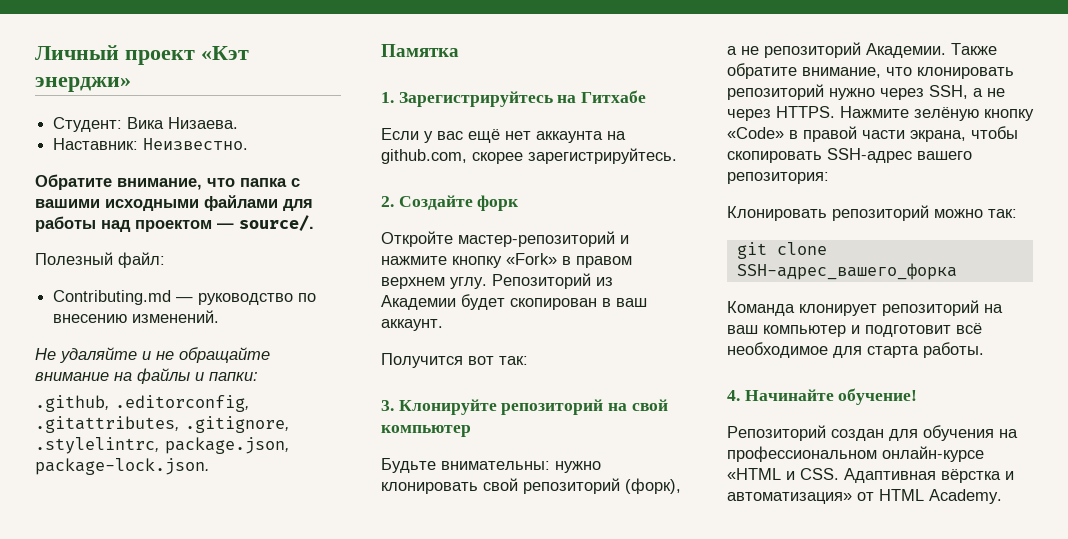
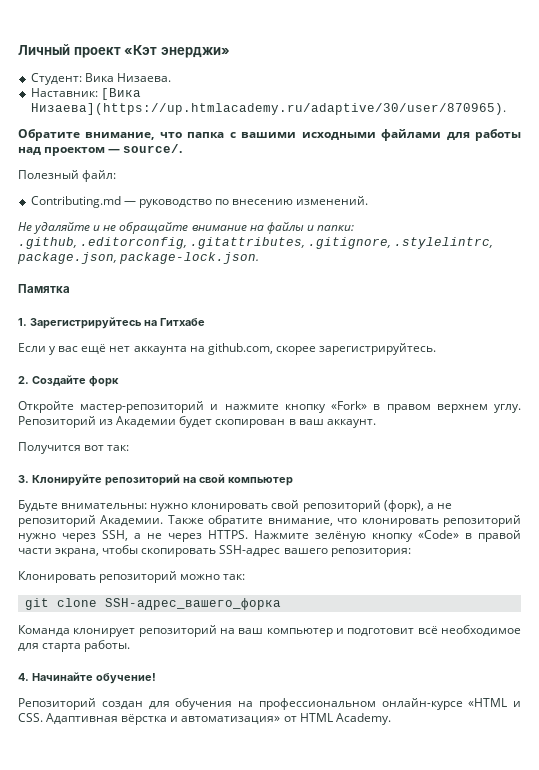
- Наставник: Неизвестно.
+ Наставник: [Вика Низаева](https://up.htmlacademy.ru/adaptive/30/user/870965).

